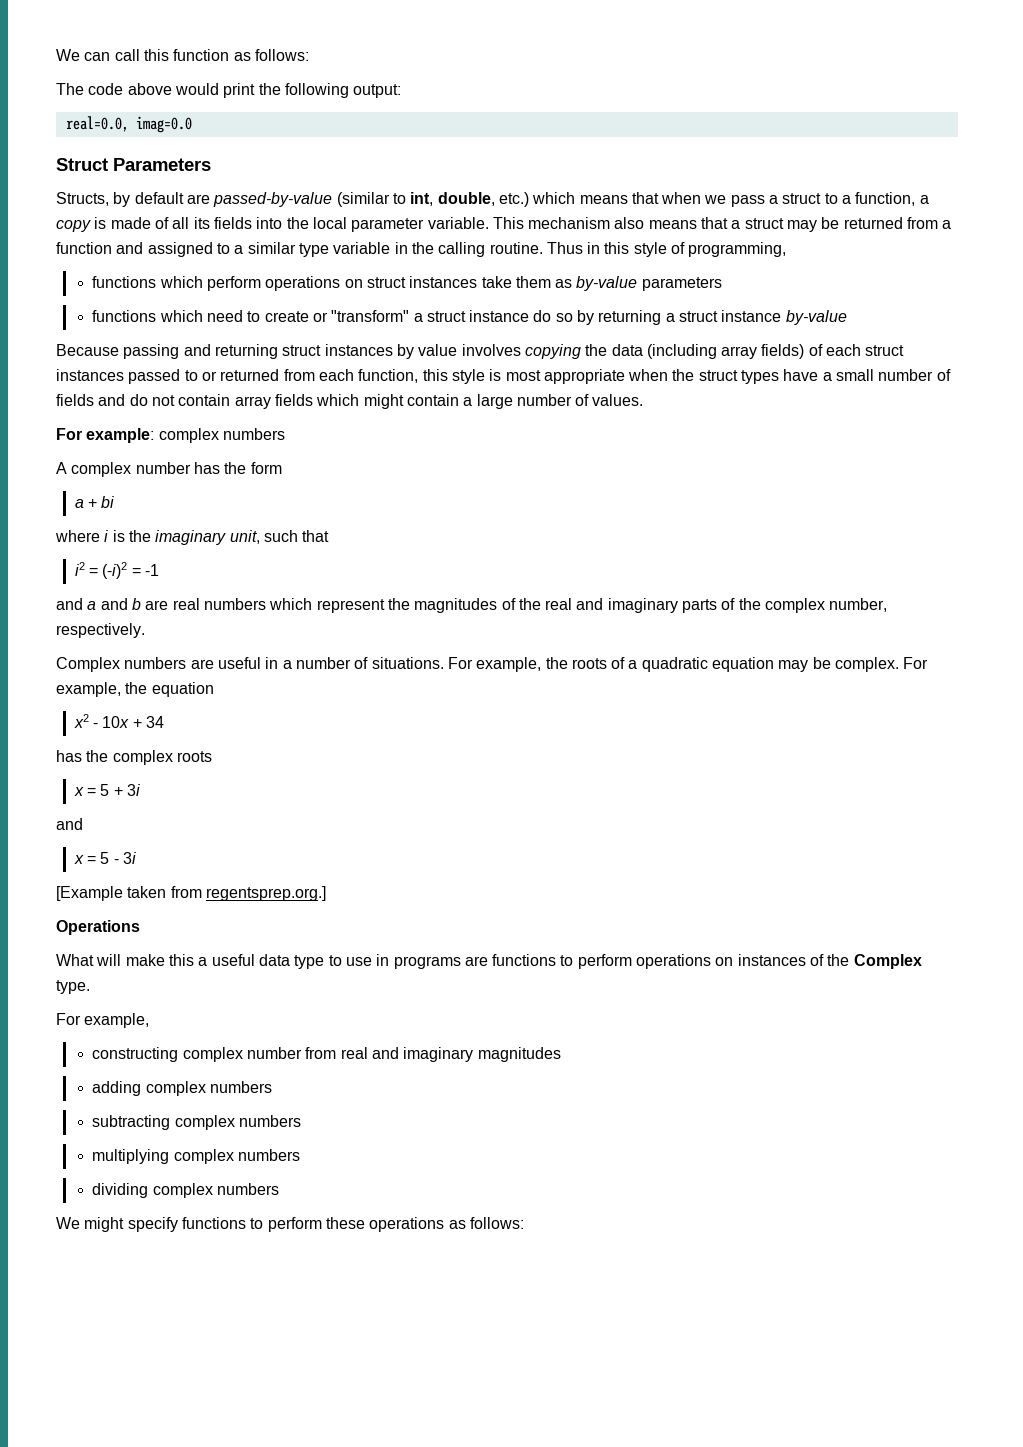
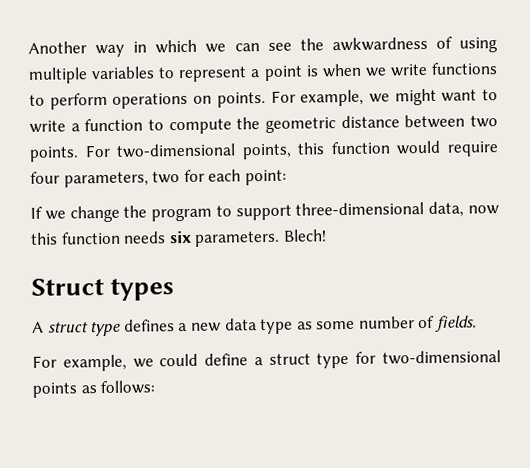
- We can call this function as follows:
- The code above would print the following output:
- real=0.0, imag=0.0
- Struct Parameters
- Structs, by default are passed-by-value (similar to int, double, etc.) which means that when we pass a struct to a function, a copy is made of all its fields into the local parameter variable. This mechanism also means that a struct may be returned from a function and assigned to a similar type variable in the calling routine. Thus in this style of programming,
- functions which perform operations on struct instances take them as by-value parameters
- functions which need to create or "transform" a struct instance do so by returning a struct instance by-value
- Because passing and returning struct instances by value involves copying the data (including array fields) of each struct instances passed to or returned from each function, this style is most appropriate when the struct types have a small number of fields and do not contain array fields which might contain a large number of values.
- For example: complex numbers
- A complex number has the form
- a + bi
- where i is the imaginary unit, such that
- i2 = (-i)2 = -1
- and a and b are real numbers which represent the magnitudes of the real and imaginary parts of the complex number, respectively.
- Complex numbers are useful in a number of situations. For example, the roots of a quadratic equation may be complex. For example, the equation
- x2 - 10x + 34
- has the complex roots
- x = 5 + 3i
- and
- x = 5 - 3i
- [Example taken from regentsprep.org.]
- Operations
- What will make this a useful data type to use in programs are functions to perform operations on instances of the Complex type.
- For example,
- constructing complex number from real and imaginary magnitudes
- adding complex numbers
- subtracting complex numbers
- multiplying complex numbers
- dividing complex numbers
- We might specify functions to perform these operations as follows:
+ Another way in which we can see the awkwardness of using multiple variables to represent a point is when we write functions to perform operations on points. For example, we might want to write a function to compute the geometric distance between two points. For two-dimensional points, this function would require four parameters, two for each point:
+ If we change the program to support three-dimensional data, now this function needs six parameters. Blech!
+ Struct types
+ A struct type defines a new data type as some number of fields.
+ For example, we could define a struct type for two-dimensional points as follows:

